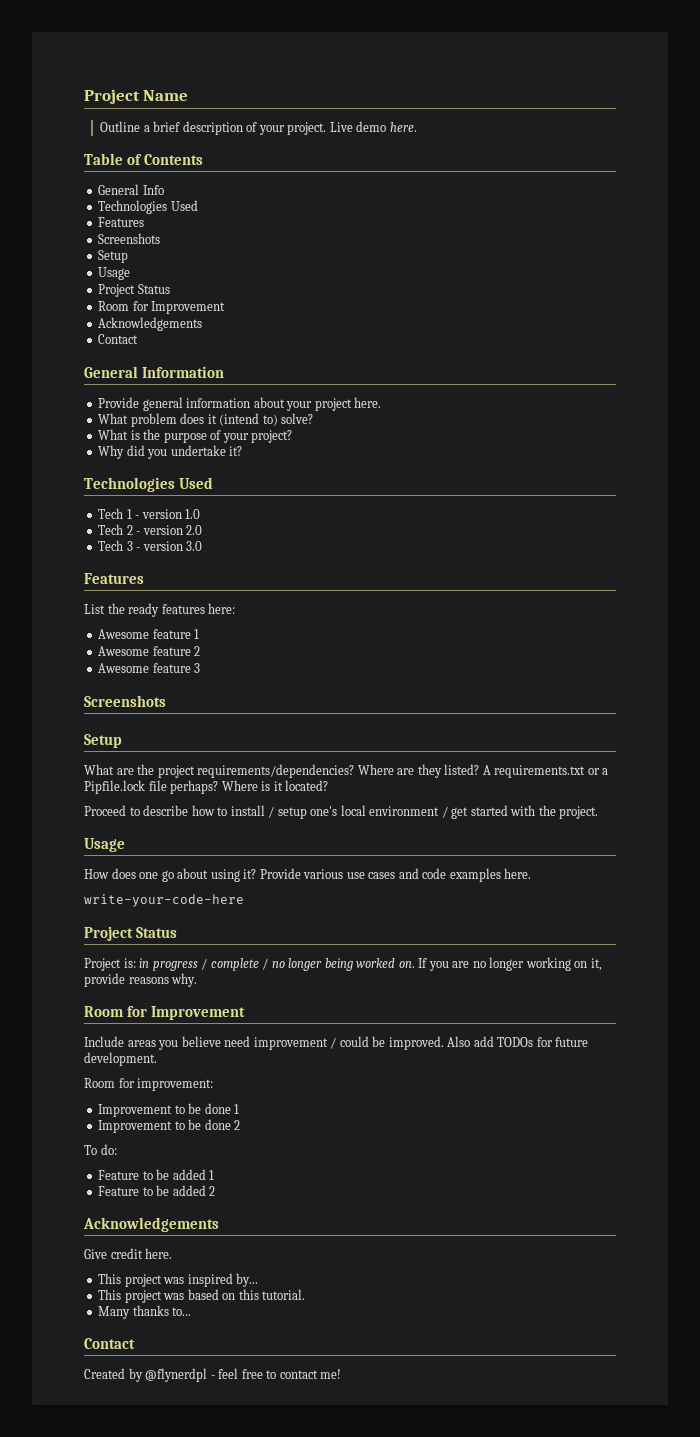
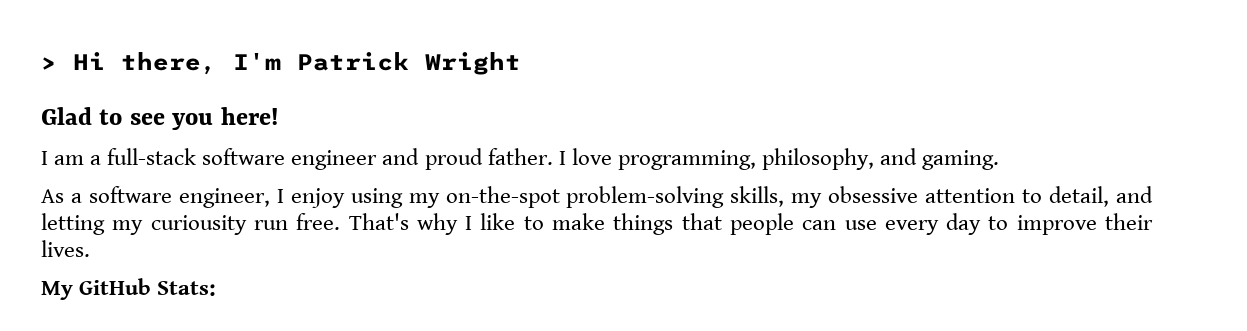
- Project Name
- Outline a brief description of your project. Live demo here.
- Table of Contents
- General Info
- Technologies Used
- Features
- Screenshots
- Setup
- Usage
- Project Status
- Room for Improvement
- Acknowledgements
- Contact
- General Information
- Provide general information about your project here.
- What problem does it (intend to) solve?
- What is the purpose of your project?
- Why did you undertake it?
- Technologies Used
- Tech 1 - version 1.0
- Tech 2 - version 2.0
- Tech 3 - version 3.0
- Features
- List the ready features here:
- Awesome feature 1
- Awesome feature 2
- Awesome feature 3
- Screenshots
- Setup
- What are the project requirements/dependencies? Where are they listed? A requirements.txt or a Pipfile.lock file perhaps? Where is it located?
- Proceed to describe how to install / setup one's local environment / get started with the project.
- Usage
- How does one go about using it? Provide various use cases and code examples here.
- write-your-code-here
- Project Status
- Project is: in progress / complete / no longer being worked on. If you are no longer working on it, provide reasons why.
- Room for Improvement
- Include areas you believe need improvement / could be improved. Also add TODOs for future development.
- Room for improvement:
- Improvement to be done 1
- Improvement to be done 2
- To do:
- Feature to be added 1
- Feature to be added 2
- Acknowledgements
- Give credit here.
- This project was inspired by...
- This project was based on this tutorial.
- Many thanks to...
- Contact
- Created by @flynerdpl - feel free to contact me!
+ > Hi there, I'm Patrick Wright
+ Glad to see you here!
+ I am a full-stack software engineer and proud father. I love programming, philosophy, and gaming.
+ As a software engineer, I enjoy using my on-the-spot problem-solving skills, my obsessive attention to detail, and letting my curiousity run free. That's why I like to make things that people can use every day to improve their lives.
+ My GitHub Stats:

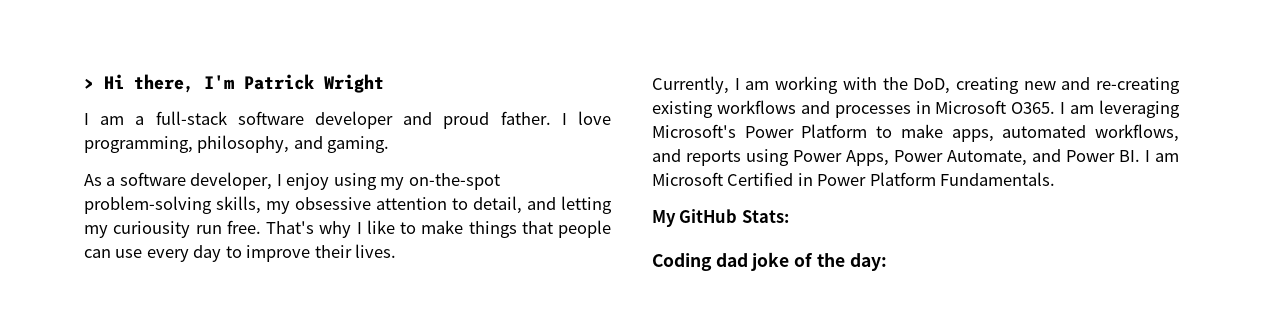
- Glad to see you here!
- I am a full-stack software engineer and proud father.
+ I am a full-stack software developer and proud father.
- As a software engineer, I enjoy using my on-the-spot problem-solving skills, my obsessive attention to detail, and letting my curiousity run free.
+ As a software developer, I enjoy using my on-the-spot problem-solving skills, my obsessive attention to detail, and letting my curiousity run free.
+ Currently, I am working with the DoD, creating new and re-creating existing workflows and processes in Microsoft O365. I am leveraging Microsoft's Power Platform to make apps, automated workflows, and reports using Power Apps, Power Automate, and Power BI. I am Microsoft Certified in Power Platform Fundamentals.
  My GitHub Stats:
+ Coding dad joke of the day:

